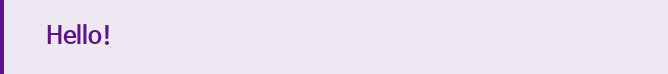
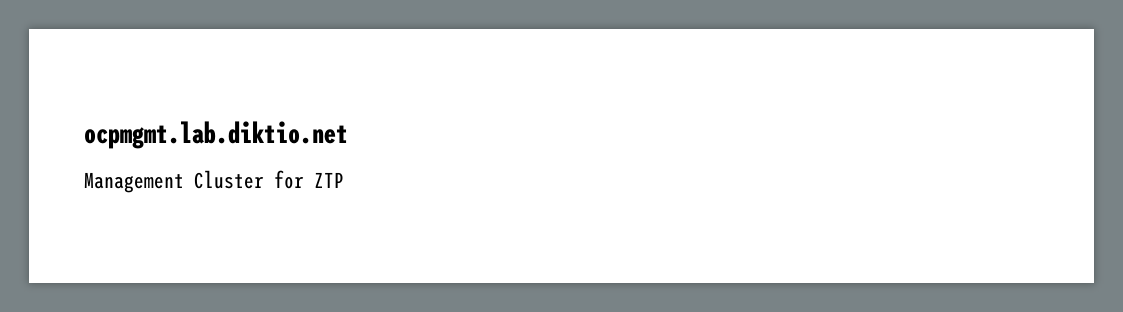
- Hello!
+ ocpmgmt.lab.diktio.net
+ Management Cluster for ZTP

